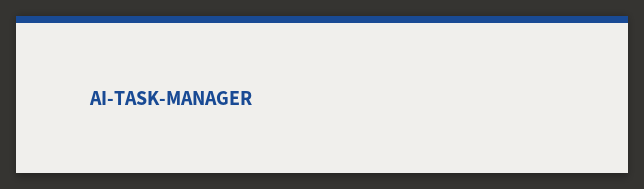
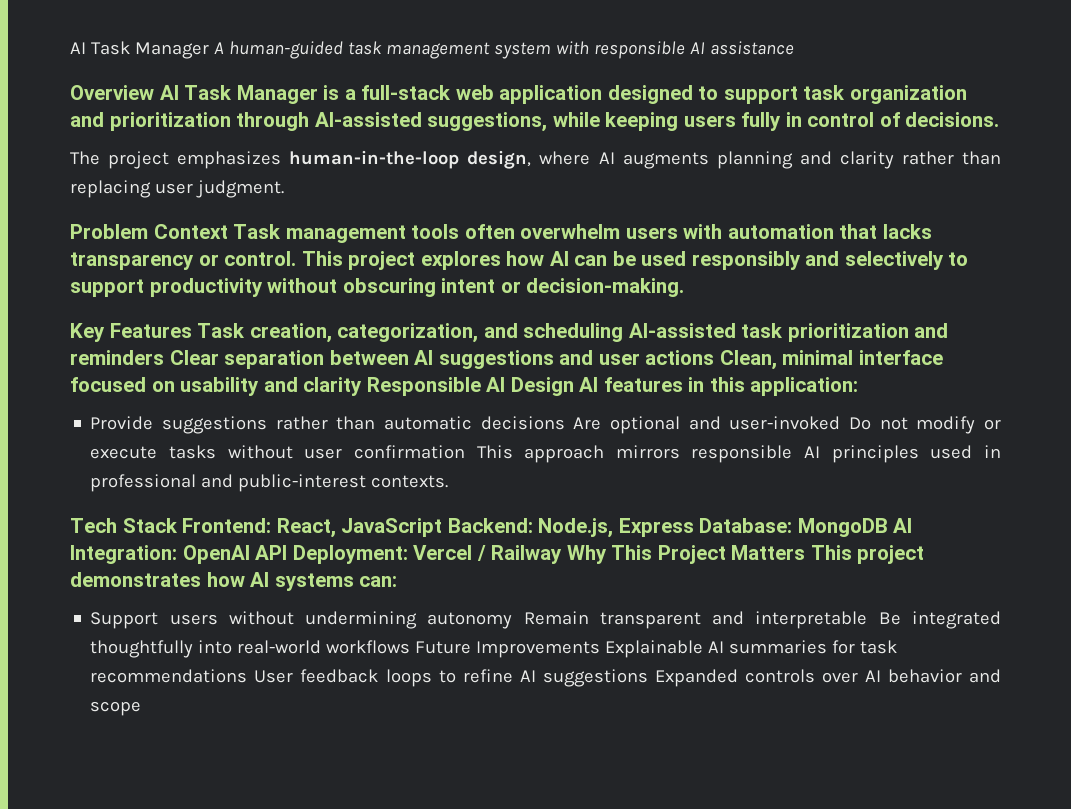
- AI-TASK-MANAGER
+ AI Task Manager A human-guided task management system with responsible AI assistance
+ Overview AI Task Manager is a full-stack web application designed to support task organization and prioritization through AI-assisted suggestions, while keeping users fully in control of decisions.
+ The project emphasizes human-in-the-loop design, where AI augments planning and clarity rather than replacing user judgment.
+ Problem Context Task management tools often overwhelm users with automation that lacks transparency or control. This project explores how AI can be used responsibly and selectively to support productivity without obscuring intent or decision-making.
+ Key Features Task creation, categorization, and scheduling AI-assisted task prioritization and reminders Clear separation between AI suggestions and user actions Clean, minimal interface focused on usability and clarity Responsible AI Design AI features in this application:
+ Provide suggestions rather than automatic decisions Are optional and user-invoked Do not modify or execute tasks without user confirmation This approach mirrors responsible AI principles used in professional and public-interest contexts.
+ Tech Stack Frontend: React, JavaScript Backend: Node.js, Express Database: MongoDB AI Integration: OpenAI API Deployment: Vercel / Railway Why This Project Matters This project demonstrates how AI systems can:
+ Support users without undermining autonomy Remain transparent and interpretable Be integrated thoughtfully into real-world workflows Future Improvements Explainable AI summaries for task recommendations User feedback loops to refine AI suggestions Expanded controls over AI behavior and scope

